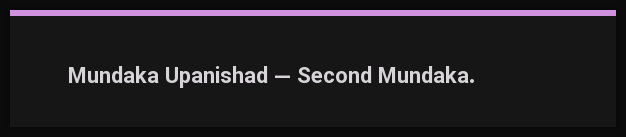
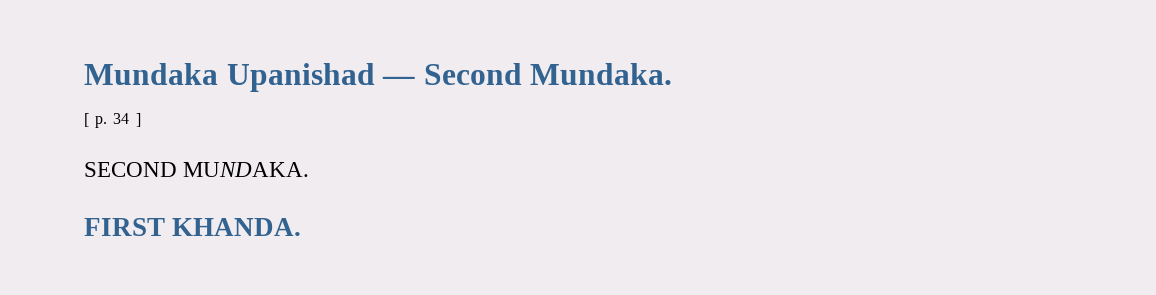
+ [ p. 34 ]
+ SECOND MUNDAKA.
+ FIRST KHANDA.

